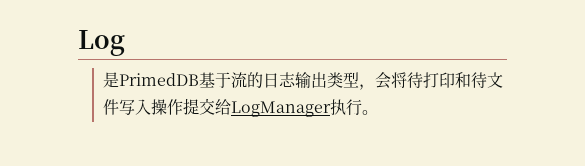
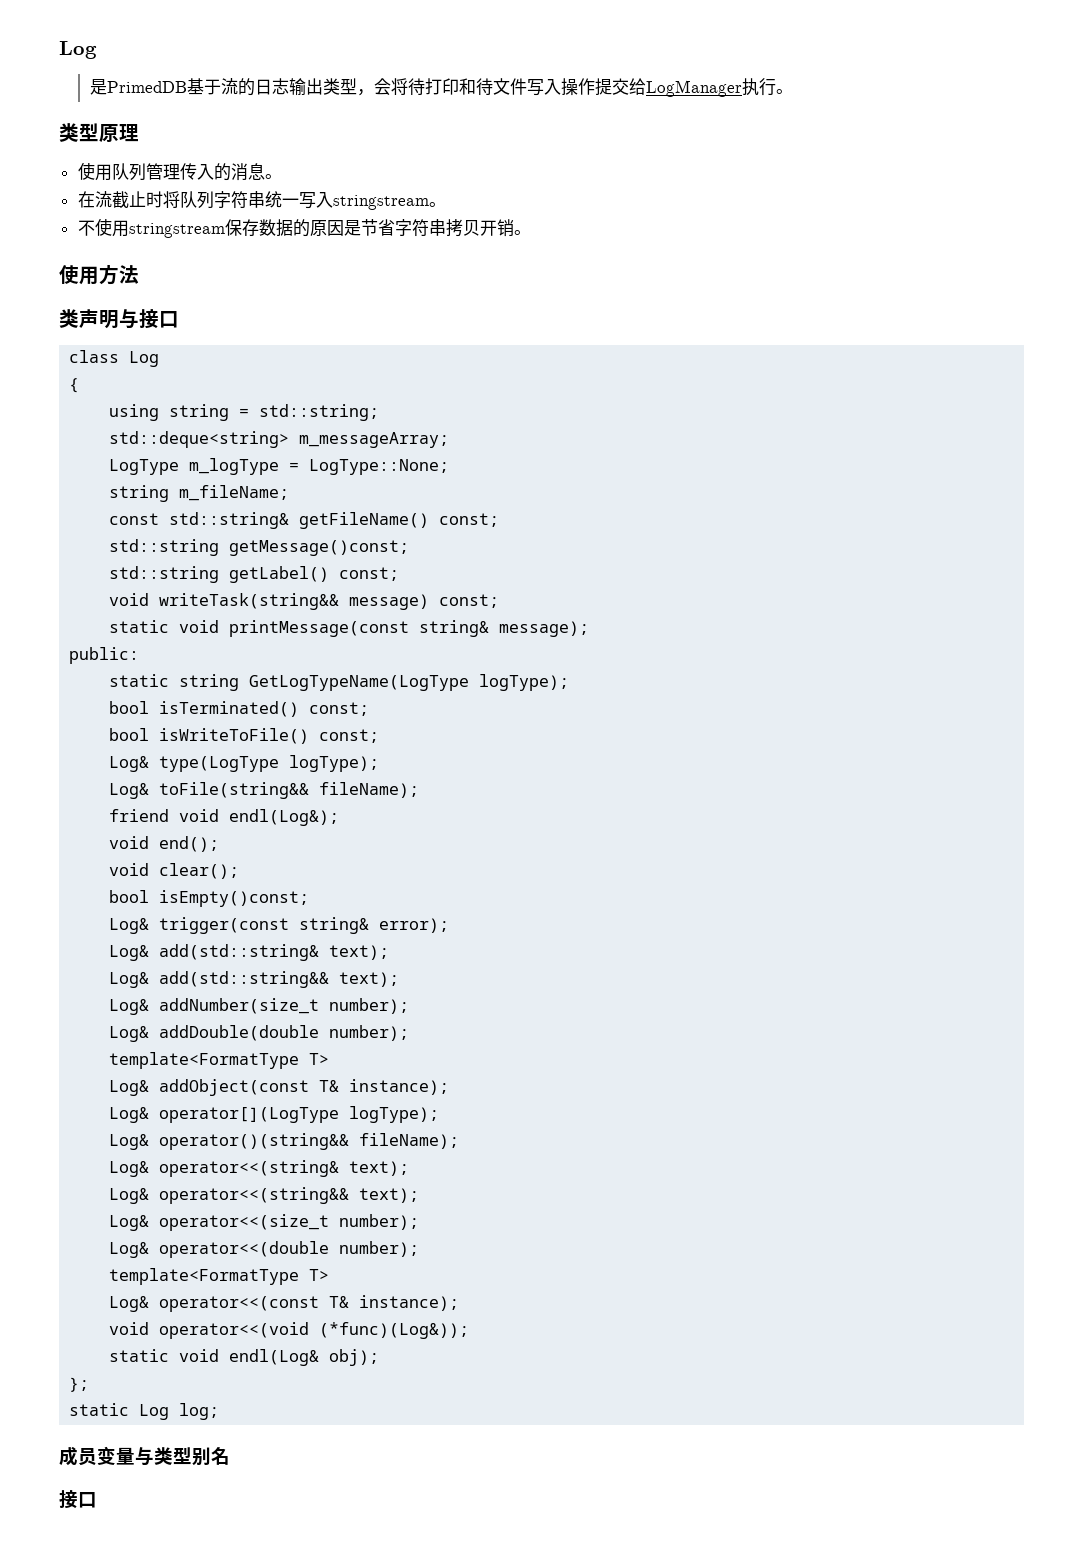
+ 类型原理
+ 使用队列管理传入的消息。
+ 在流截止时将队列字符串统一写入stringstream。
+ 不使用stringstream保存数据的原因是节省字符串拷贝开销。
+ 使用方法
+ 类声明与接口
+ class Log
+ {
+ using string = std::string;
+ std::deque<string> m_messageArray;
+ LogType m_logType = LogType::None;
+ string m_fileName;
+ const std::string& getFileName() const;
+ std::string getMessage()const;
+ std::string getLabel() const;
+ void writeTask(string&& message) const;
+ static void printMessage(const string& message);
+ public:
+ static string GetLogTypeName(LogType logType);
+ bool isTerminated() const;
+ bool isWriteToFile() const;
+ Log& type(LogType logType);
+ Log& toFile(string&& fileName);
+ friend void endl(Log&);
+ void end();
+ void clear();
+ bool isEmpty()const;
+ Log& trigger(const string& error);
+ Log& add(std::string& text);
+ Log& add(std::string&& text);
+ Log& addNumber(size_t number);
+ Log& addDouble(double number);
+ template<FormatType T>
+ Log& addObject(const T& instance);
+ Log& operator[](LogType logType);
+ Log& operator()(string&& fileName);
+ Log& operator<<(string& text);
+ Log& operator<<(string&& text);
+ Log& operator<<(size_t number);
+ Log& operator<<(double number);
+ template<FormatType T>
+ Log& operator<<(const T& instance);
+ void operator<<(void (*func)(Log&));
+ static void endl(Log& obj);
+ };
+ static Log log;
+ 成员变量与类型别名
+ 接口

